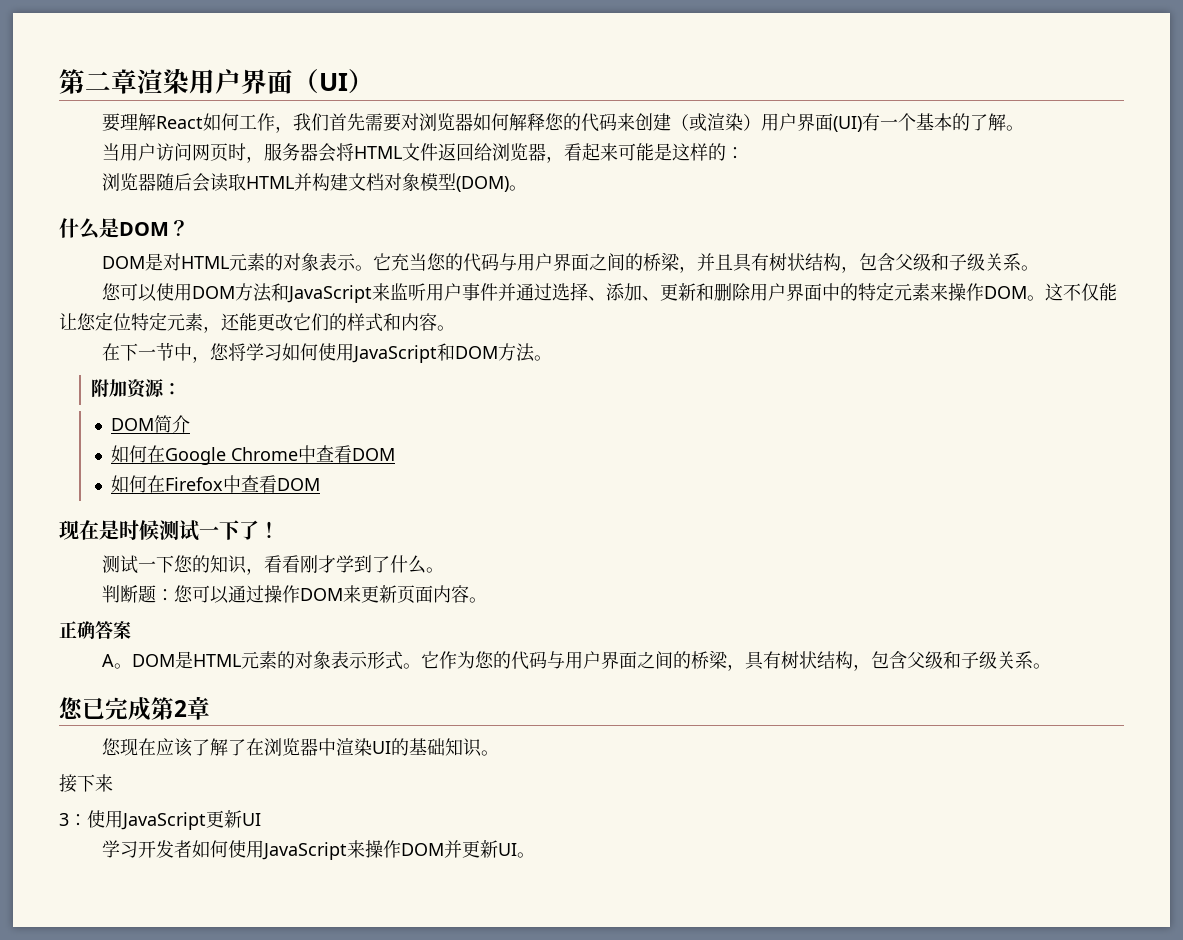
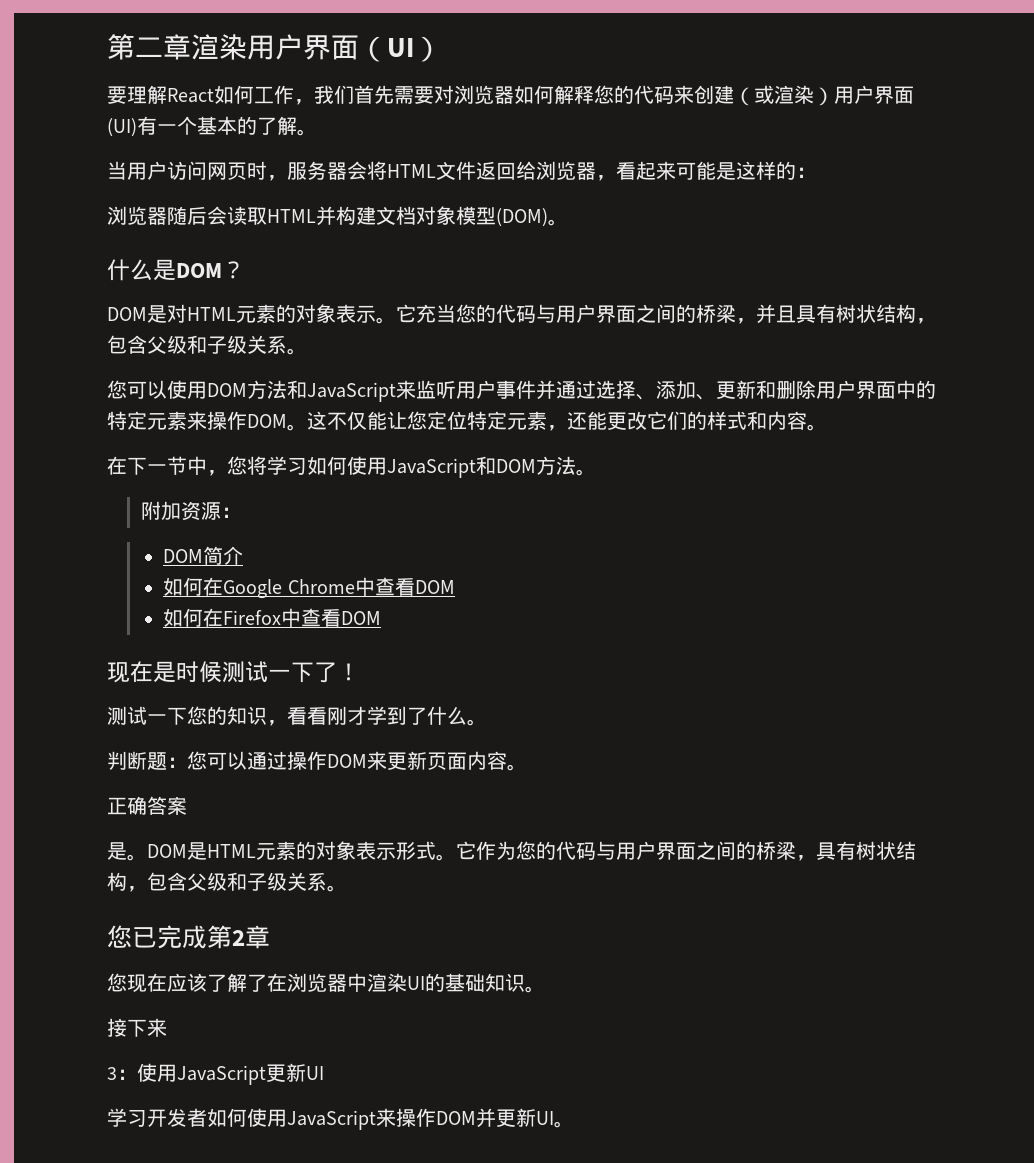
- A。
+ 是。

